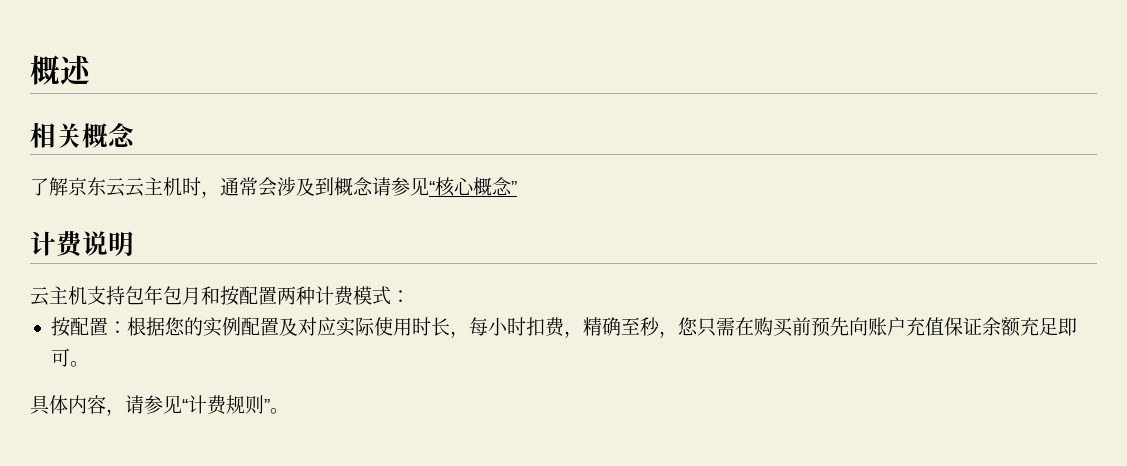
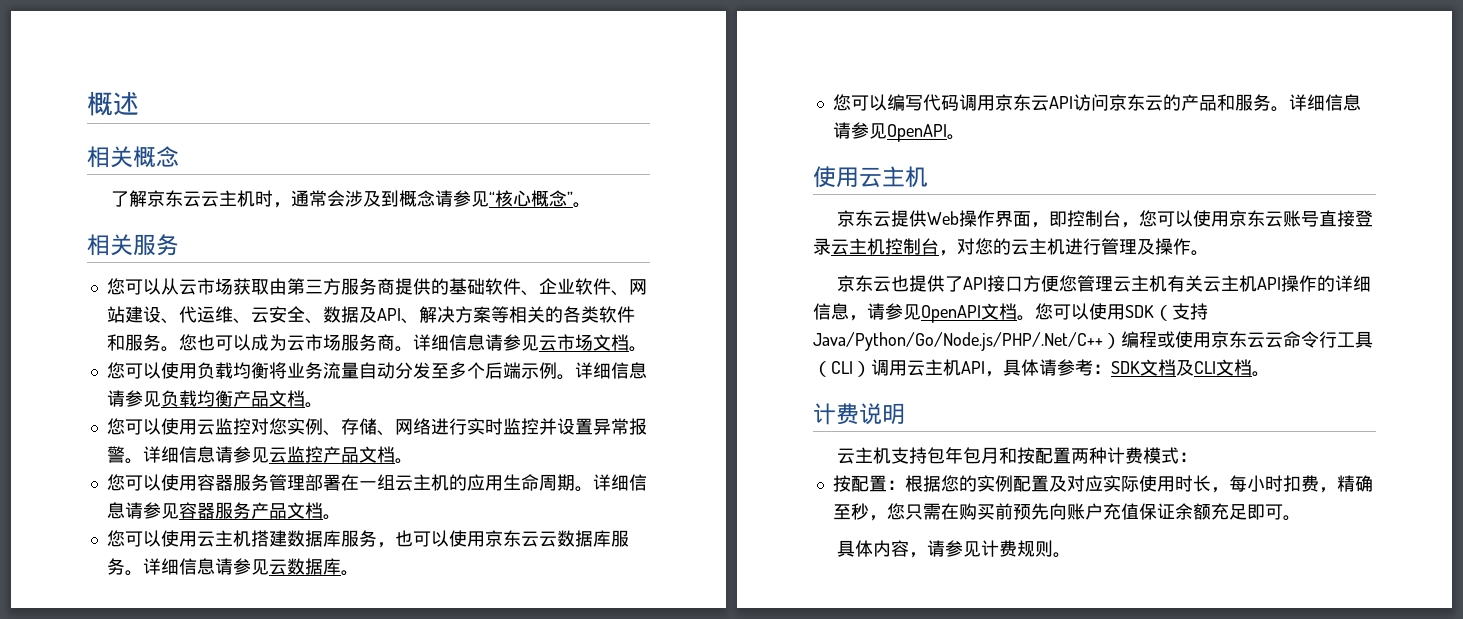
- 了解京东云云主机时，通常会涉及到概念请参见“核心概念”
+ 了解京东云云主机时，通常会涉及到概念请参见“核心概念”。
+ 相关服务
+ 您可以从云市场获取由第三方服务商提供的基础软件、企业软件、网站建设、代运维、云安全、数据及API、解决方案等相关的各类软件和服务。您也可以成为云市场服务商。详细信息请参见云市场文档。
+ 您可以使用负载均衡将业务流量自动分发至多个后端示例。详细信息请参见负载均衡产品文档。
+ 您可以使用云监控对您实例、存储、网络进行实时监控并设置异常报警。详细信息请参见云监控产品文档。
+ 您可以使用容器服务管理部署在一组云主机的应用生命周期。详细信息请参见容器服务产品文档。
+ 您可以使用云主机搭建数据库服务，也可以使用京东云云数据库服务。详细信息请参见云数据库。
+ 您可以编写代码调用京东云API访问京东云的产品和服务。详细信息请参见OpenAPI。
+ 使用云主机
+ 京东云提供Web操作界面，即控制台，您可以使用京东云账号直接登录云主机控制台，对您的云主机进行管理及操作。
+ 京东云也提供了API接口方便您管理云主机有关云主机API操作的详细信息，请参见OpenAPI文档。您可以使用SDK（支持Java/Python/Go/Node.js/PHP/.Net/C++）编程或使用京东云云命令行工具（CLI）调用云主机API，具体请参考：SDK文档及CLI文档。
- 具体内容，请参见“计费规则”。
+ 具体内容，请参见计费规则。

